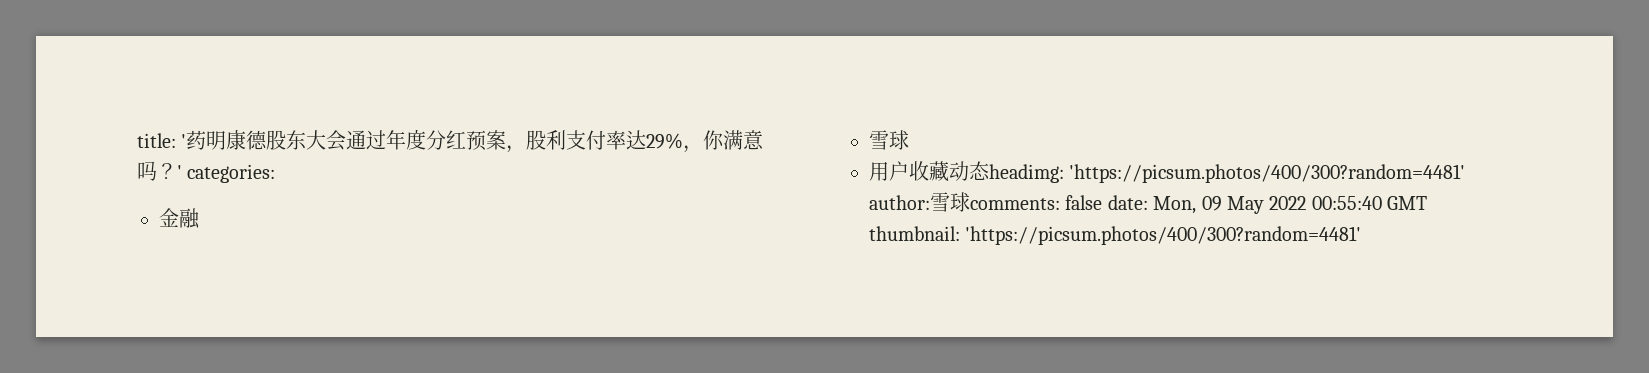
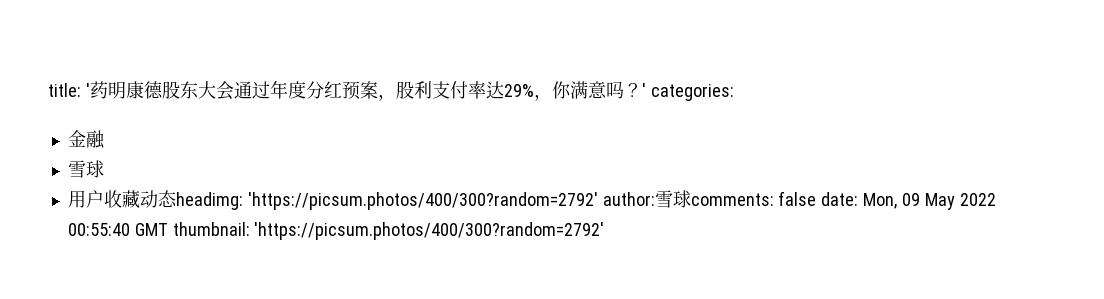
- 用户收藏动态headimg: 'https://picsum.photos/400/300?random=4481' author:雪球comments: false date: Mon, 09 May 2022 00:55:40 GMT thumbnail: 'https://picsum.photos/400/300?random=4481'
+ 用户收藏动态headimg: 'https://picsum.photos/400/300?random=2792' author:雪球comments: false date: Mon, 09 May 2022 00:55:40 GMT thumbnail: 'https://picsum.photos/400/300?random=2792'

